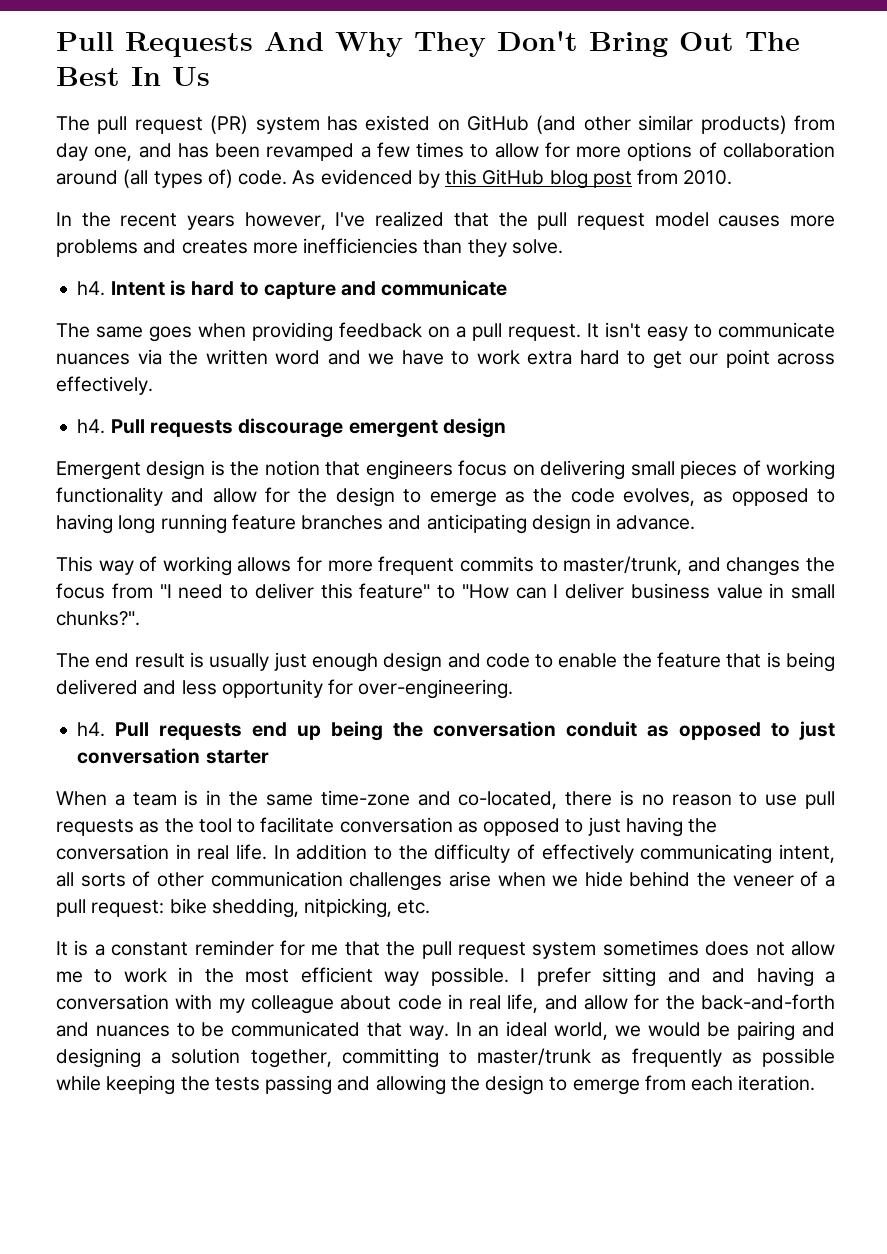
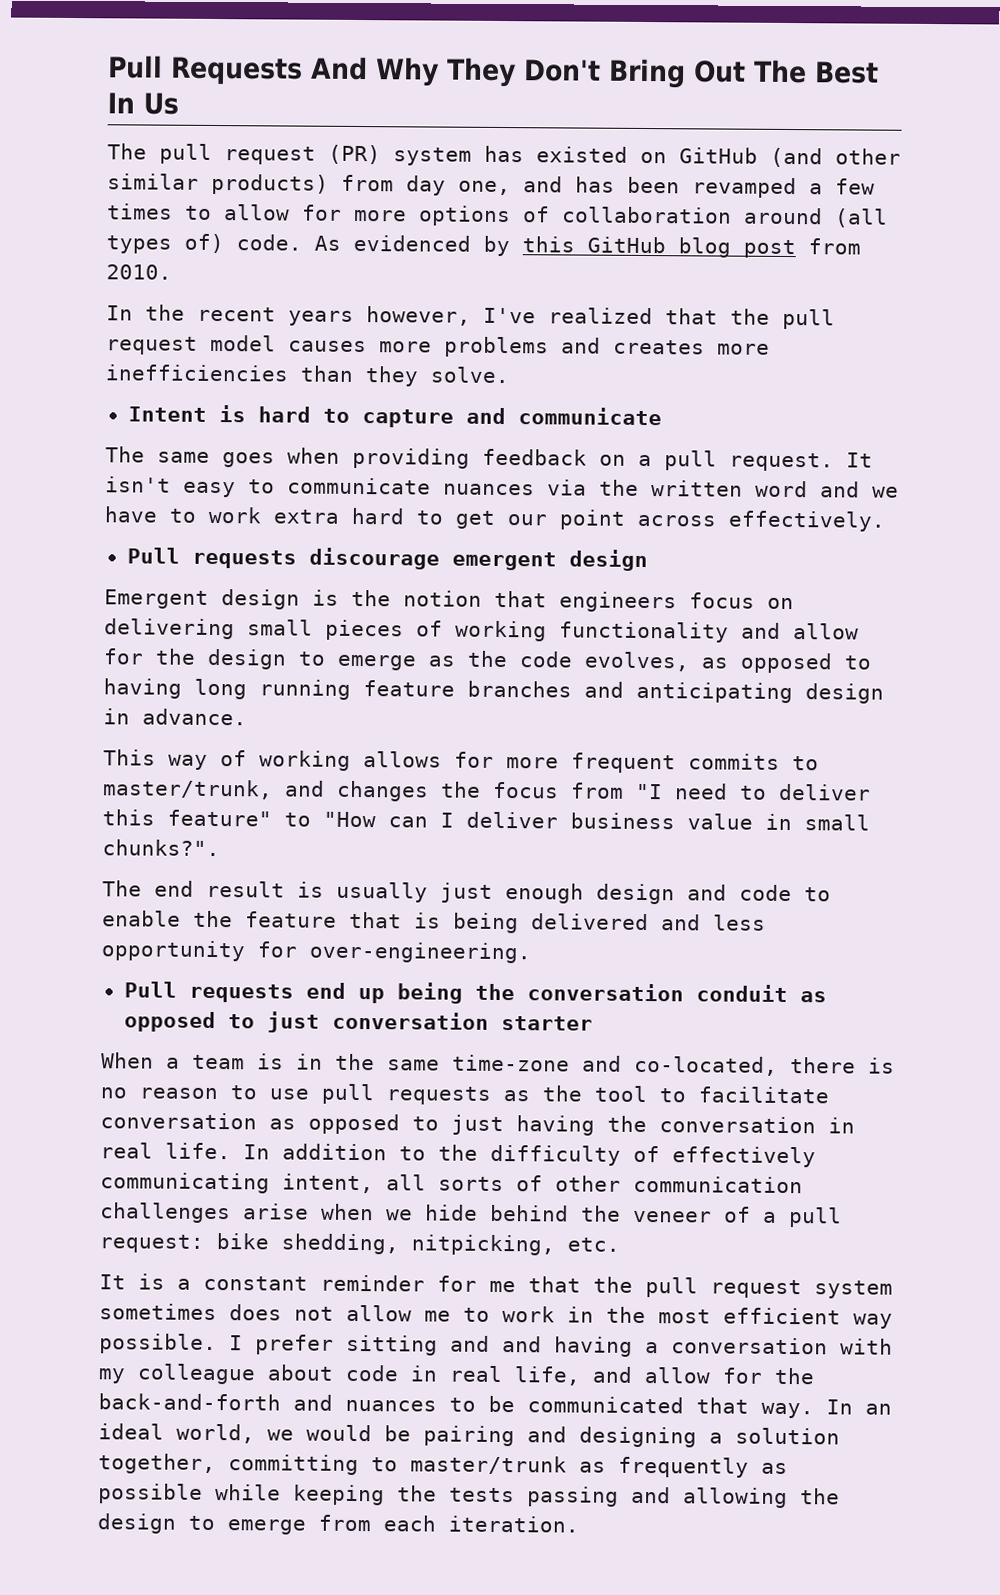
  In the recent years however, I've realized that the pull request model causes more problems and creates more inefficiencies than they solve.
- h4. Intent is hard to capture and communicate
+ Intent is hard to capture and communicate
  It isn't easy to communicate nuances via the written word and we have to work extra hard to get our point across effectively.
- h4. Pull requests discourage emergent design
+ Pull requests discourage emergent design
  The end result is usually just enough design and code to enable the feature that is being delivered and less opportunity for over-engineering.
- h4. Pull requests end up being the conversation conduit as opposed to just conversation starter
+ Pull requests end up being the conversation conduit as opposed to just conversation starter

